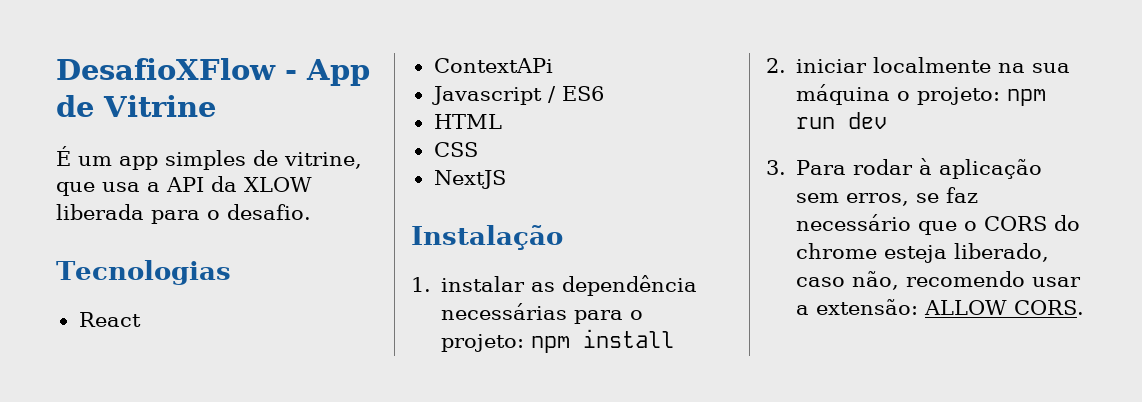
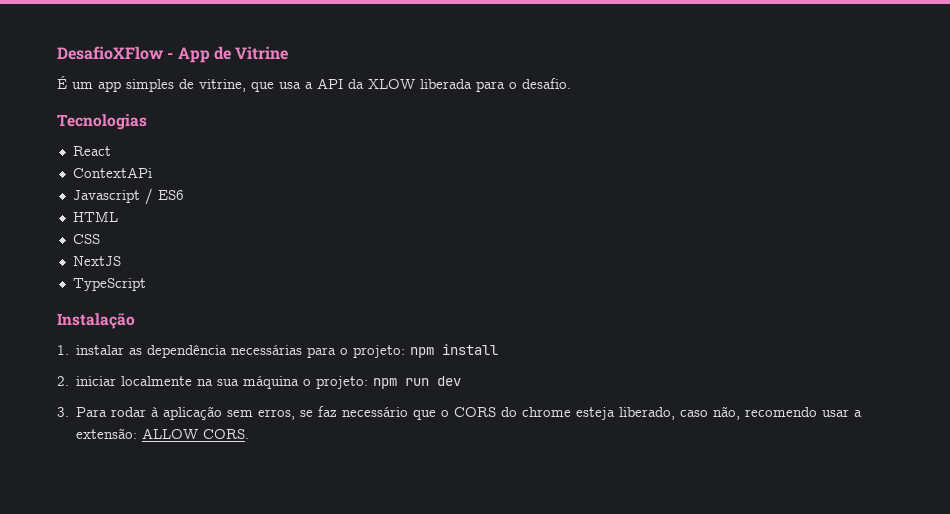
+ TypeScript

